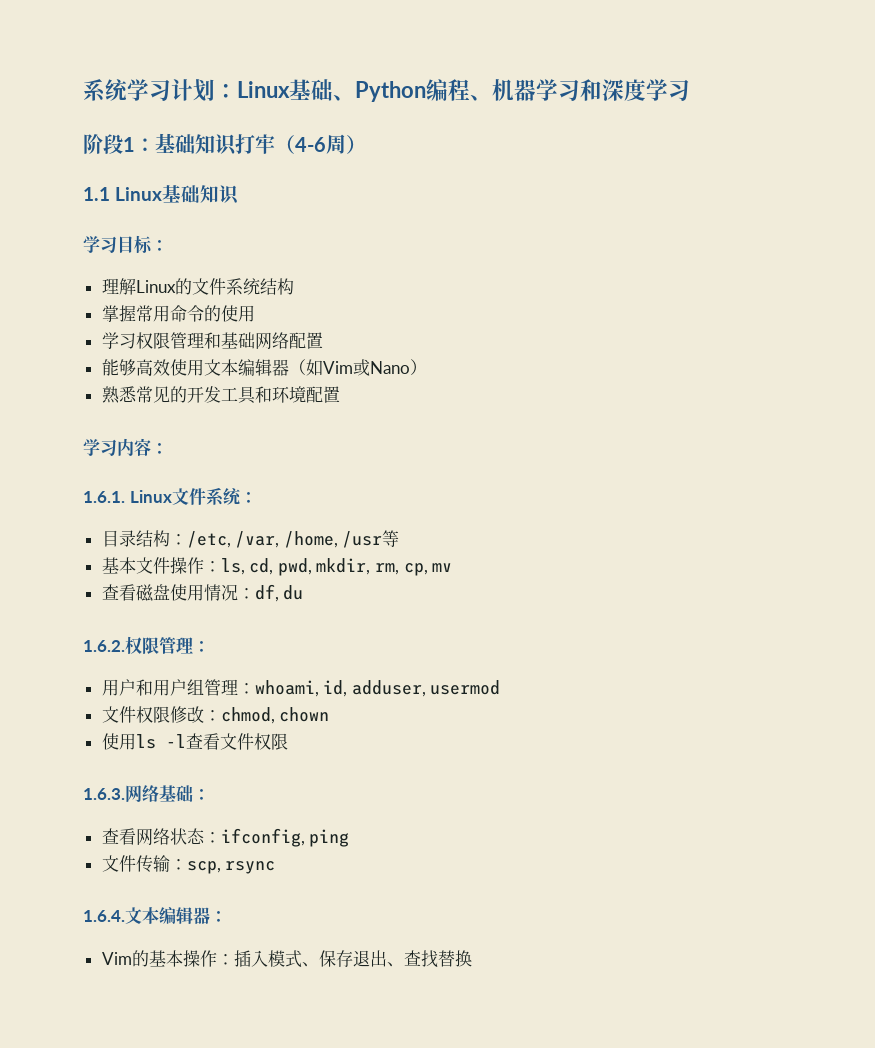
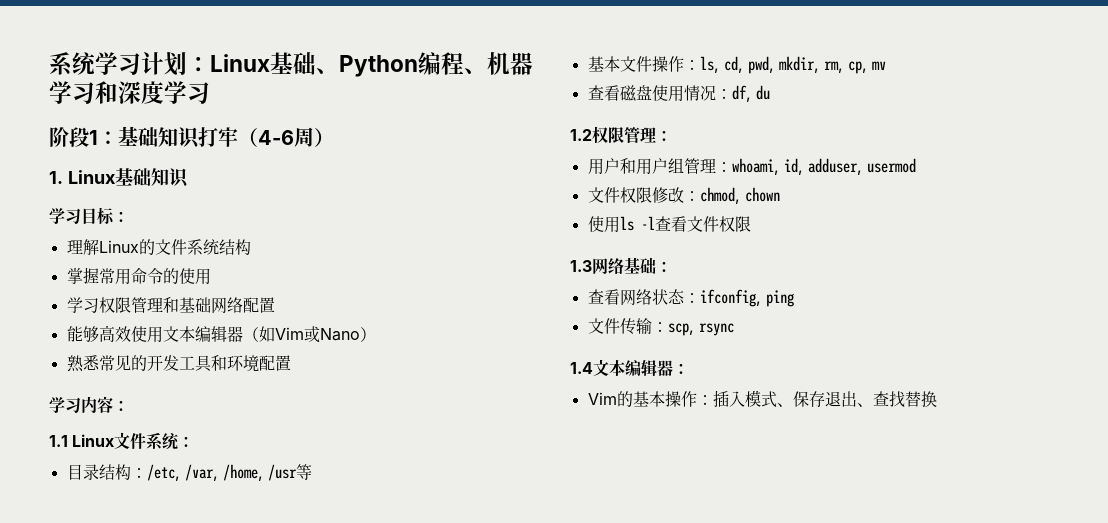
- 1.1 Linux基础知识
+ 1. Linux基础知识
- 1.6.1. Linux文件系统：
+ 1.1 Linux文件系统：
- 1.6.2.权限管理：
+ 1.2权限管理：
- 1.6.3.网络基础：
+ 1.3网络基础：
- 1.6.4.文本编辑器：
+ 1.4文本编辑器：

